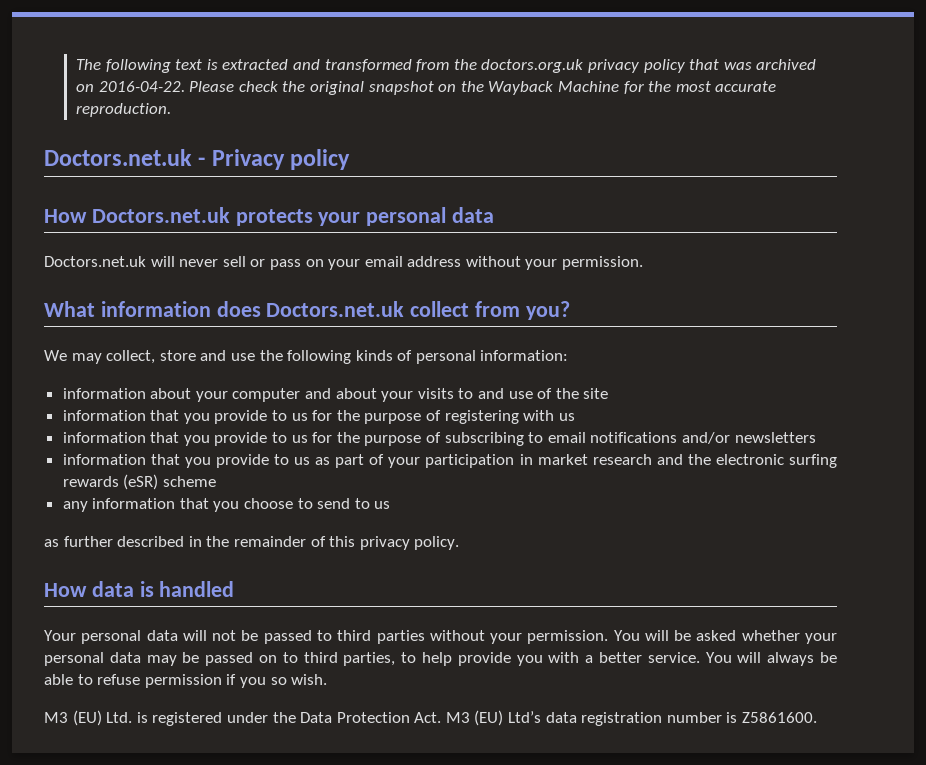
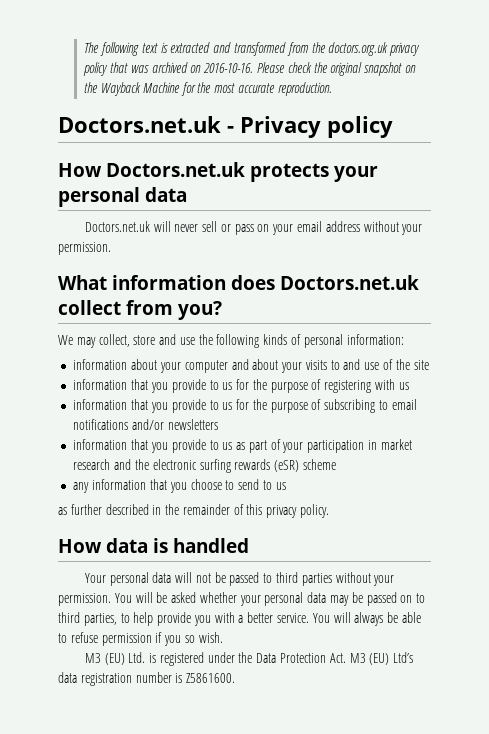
- The following text is extracted and transformed from the doctors.org.uk privacy policy that was archived on 2016-04-22.
+ The following text is extracted and transformed from the doctors.org.uk privacy policy that was archived on 2016-10-16.

